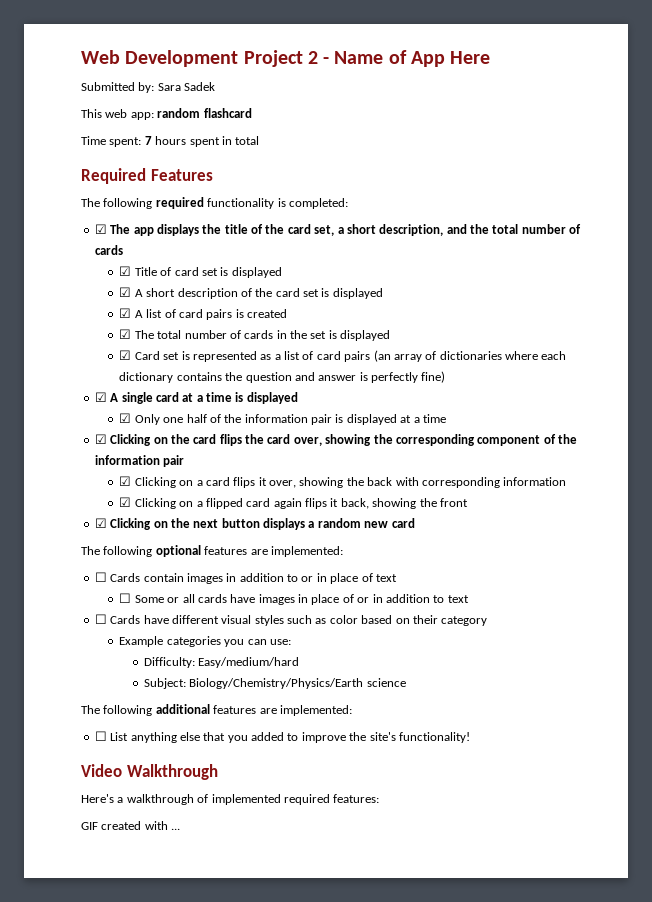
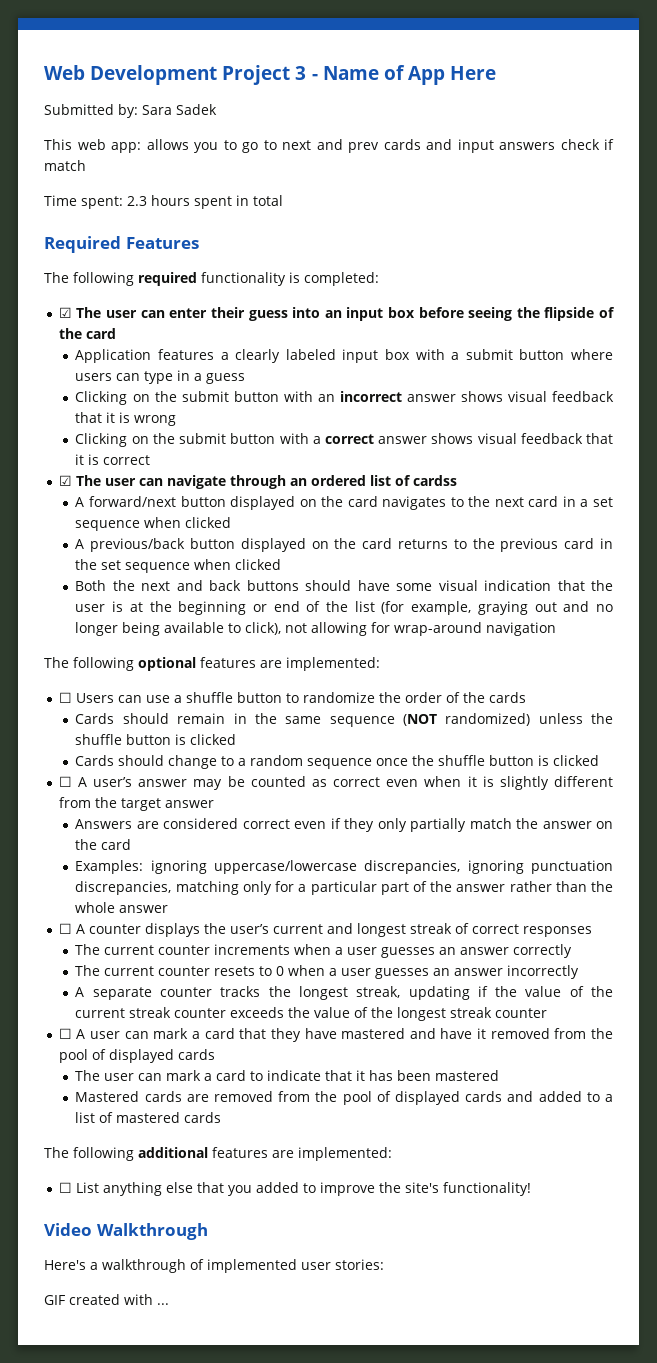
- Web Development Project 2 - Name of App Here
+ Web Development Project 3 - Name of App Here
- This web app: random flashcard
+ This web app: allows you to go to next and prev cards and input answers check if match
- Time spent: 7 hours spent in total
+ Time spent: 2.3 hours spent in total
- ☑ The app displays the title of the card set, a short description, and the total number of cards
- ☑ Title of card set is displayed
- ☑ A short description of the card set is displayed
- ☑ A list of card pairs is created
- ☑ The total number of cards in the set is displayed
- ☑ Card set is represented as a list of card pairs (an array of dictionaries where each dictionary contains the question and answer is perfectly fine)
- ☑ A single card at a time is displayed
- ☑ Only one half of the information pair is displayed at a time
- ☑ Clicking on the card flips the card over, showing the corresponding component of the information pair
- ☑ Clicking on a card flips it over, showing the back with corresponding information
- ☑ Clicking on a flipped card again flips it back, showing the front
- ☑ Clicking on the next button displays a random new card
+ ☑ The user can enter their guess into an input box before seeing the flipside of the card
+ Application features a clearly labeled input box with a submit button where users can type in a guess
+ Clicking on the submit button with an incorrect answer shows visual feedback that it is wrong
+ Clicking on the submit button with a correct answer shows visual feedback that it is correct
+ ☑ The user can navigate through an ordered list of cardss
+ A forward/next button displayed on the card navigates to the next card in a set sequence when clicked
+ A previous/back button displayed on the card returns to the previous card in the set sequence when clicked
+ Both the next and back buttons should have some visual indication that the user is at the beginning or end of the list (for example, graying out and no longer being available to click), not allowing for wrap-around navigation
- ☐ Cards contain images in addition to or in place of text
- ☐ Some or all cards have images in place of or in addition to text
- ☐ Cards have different visual styles such as color based on their category
- Example categories you can use:
- Difficulty: Easy/medium/hard
- Subject: Biology/Chemistry/Physics/Earth science
+ ☐ Users can use a shuffle button to randomize the order of the cards
+ Cards should remain in the same sequence (NOT randomized) unless the shuffle button is clicked
+ Cards should change to a random sequence once the shuffle button is clicked
+ ☐ A user’s answer may be counted as correct even when it is slightly different from the target answer
+ Answers are considered correct even if they only partially match the answer on the card
+ Examples: ignoring uppercase/lowercase discrepancies, ignoring punctuation discrepancies, matching only for a particular part of the answer rather than the whole answer
+ ☐ A counter displays the user’s current and longest streak of correct responses
+ The current counter increments when a user guesses an answer correctly
+ The current counter resets to 0 when a user guesses an answer incorrectly
+ A separate counter tracks the longest streak, updating if the value of the current streak counter exceeds the value of the longest streak counter
+ ☐ A user can mark a card that they have mastered and have it removed from the pool of displayed cards
+ The user can mark a card to indicate that it has been mastered
+ Mastered cards are removed from the pool of displayed cards and added to a list of mastered cards
- Here's a walkthrough of implemented required features:
+ Here's a walkthrough of implemented user stories:

